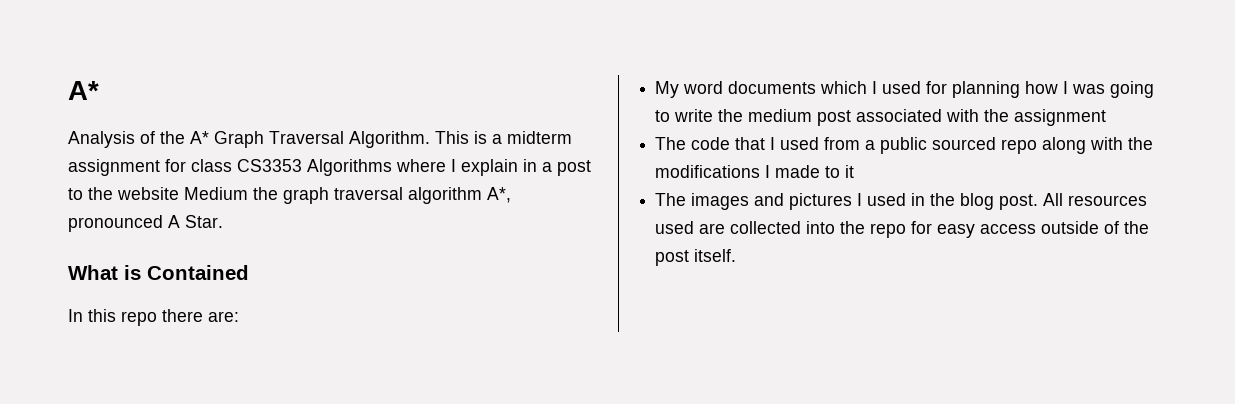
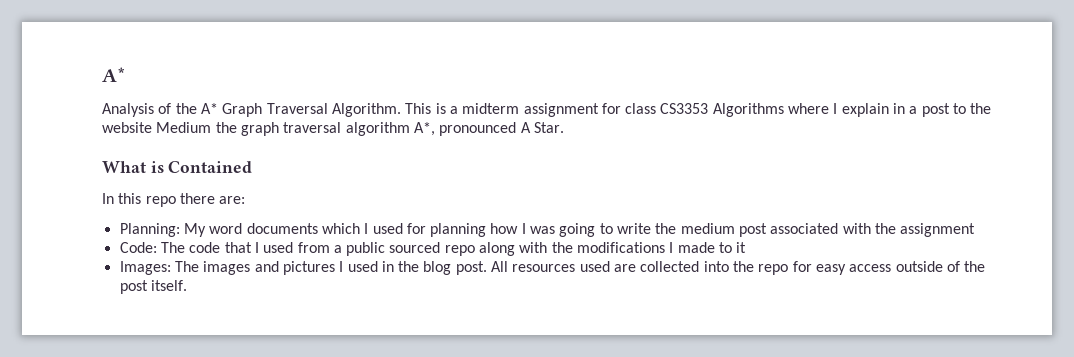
- My word documents which I used for planning how I was going to write the medium post associated with the assignment
+ Planning: My word documents which I used for planning how I was going to write the medium post associated with the assignment
- The code that I used from a public sourced repo along with the modifications I made to it
+ Code: The code that I used from a public sourced repo along with the modifications I made to it
- The images and pictures I used in the blog post.
+ Images: The images and pictures I used in the blog post.

